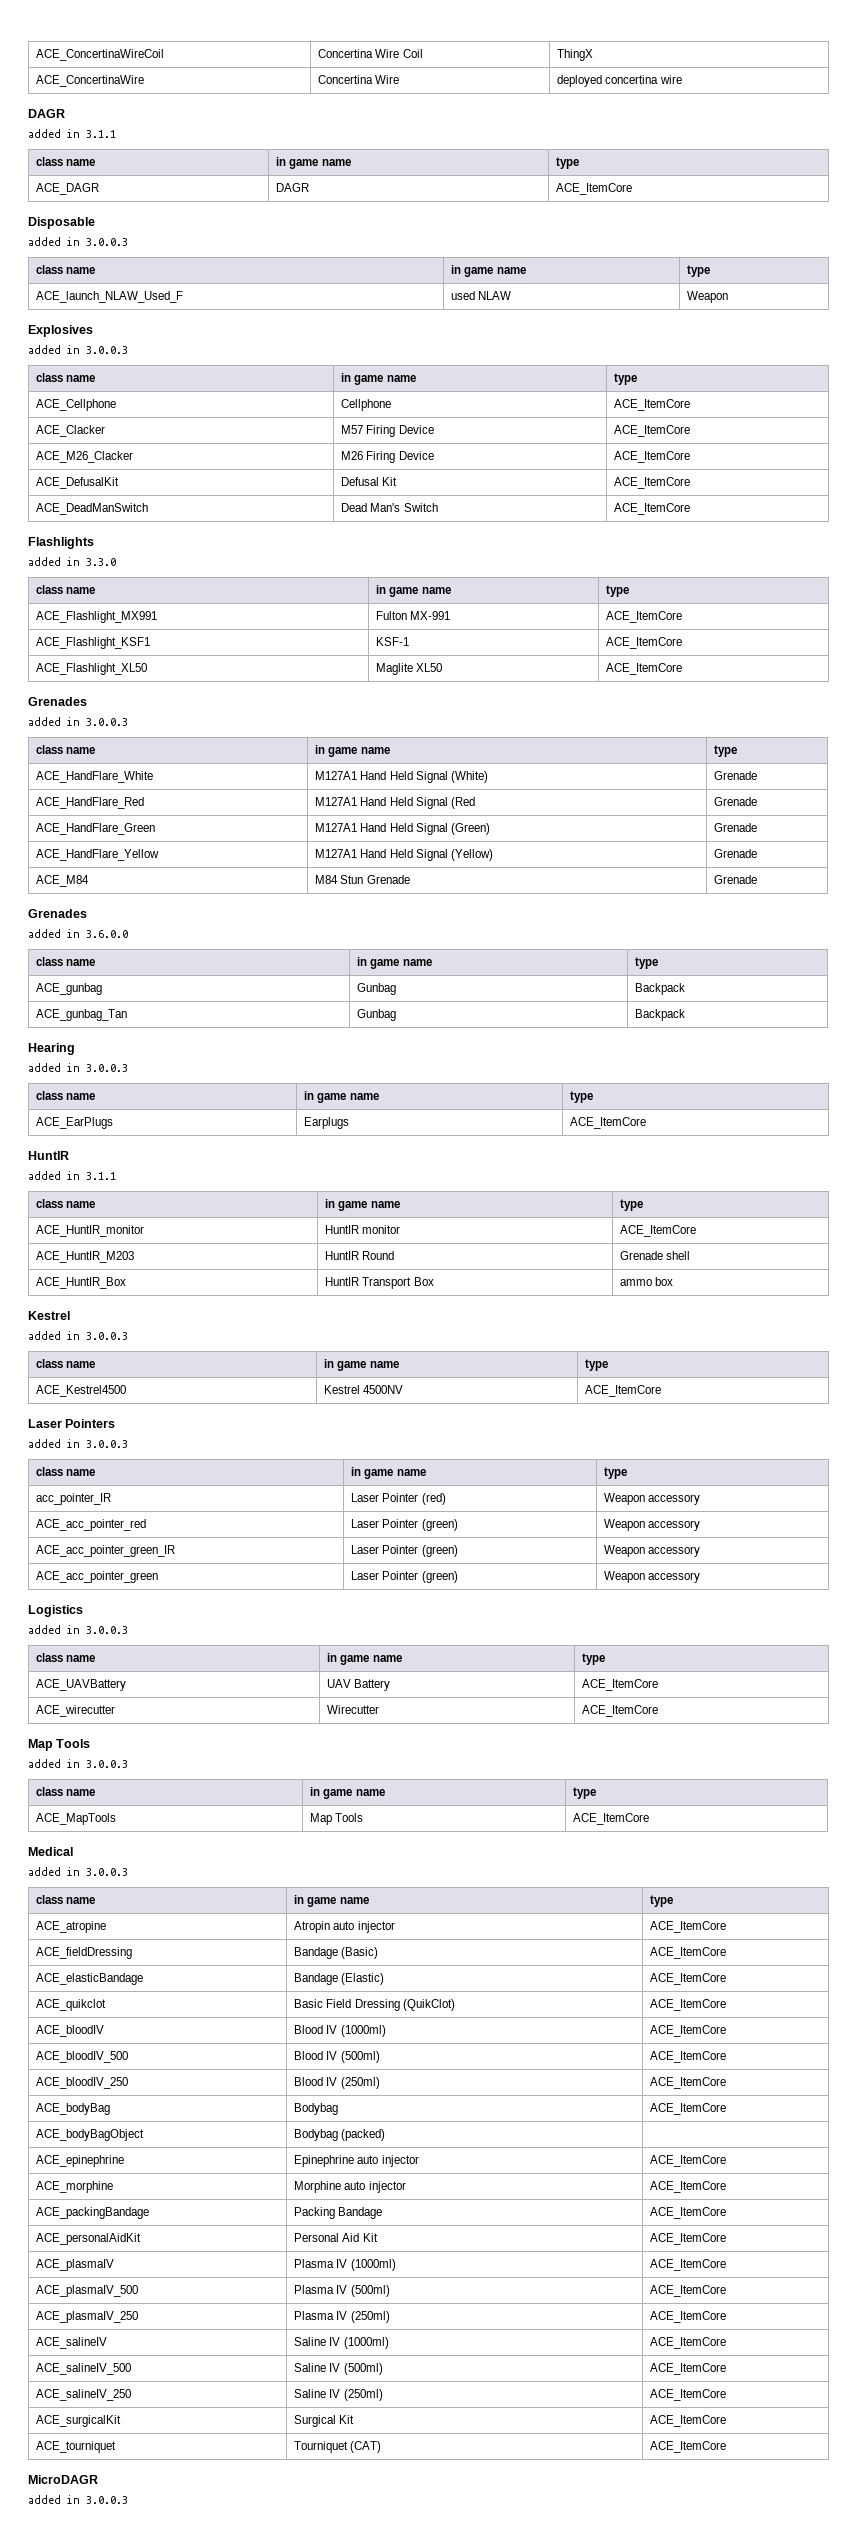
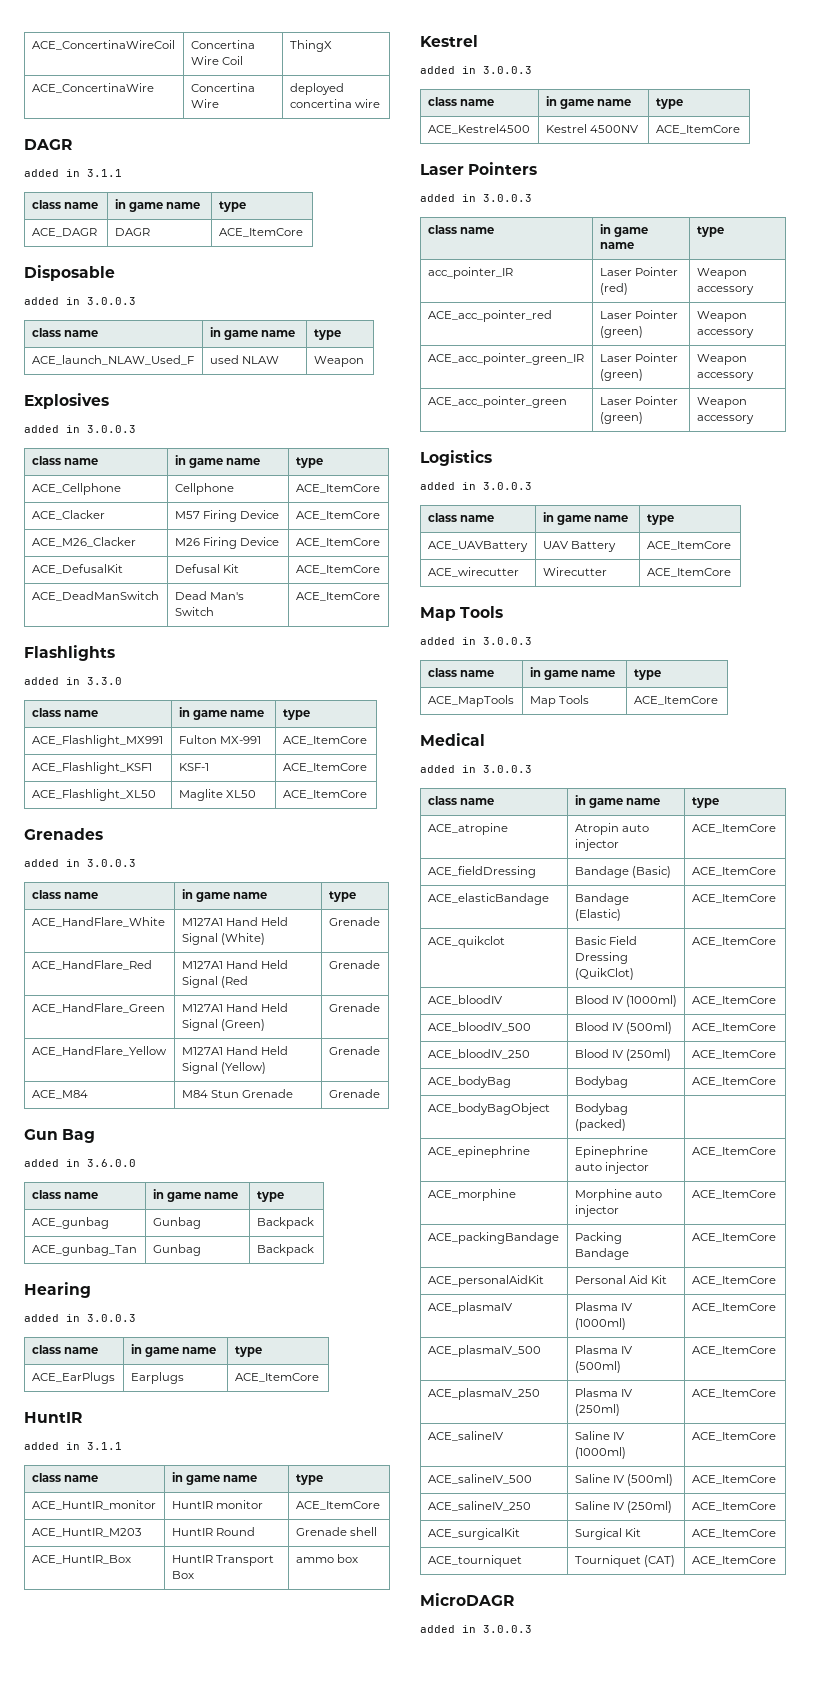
  ACE_M84 | M84 Stun Grenade | Grenade
- Grenades
+ Gun Bag

